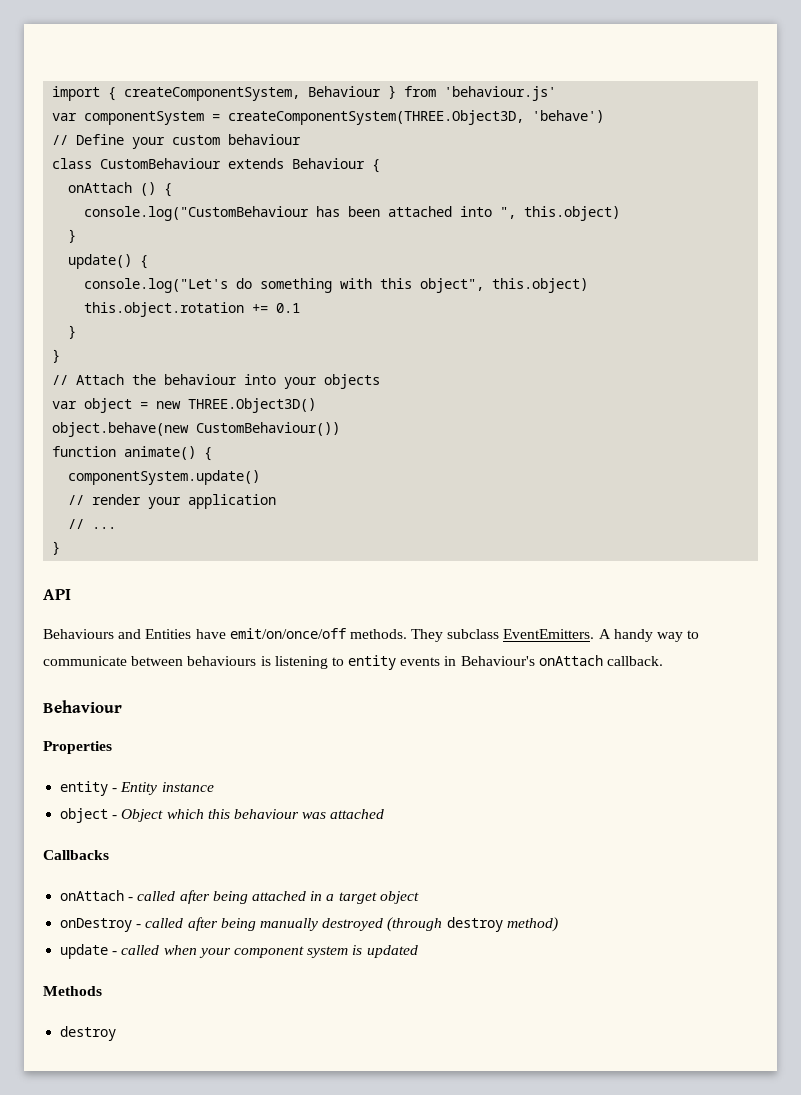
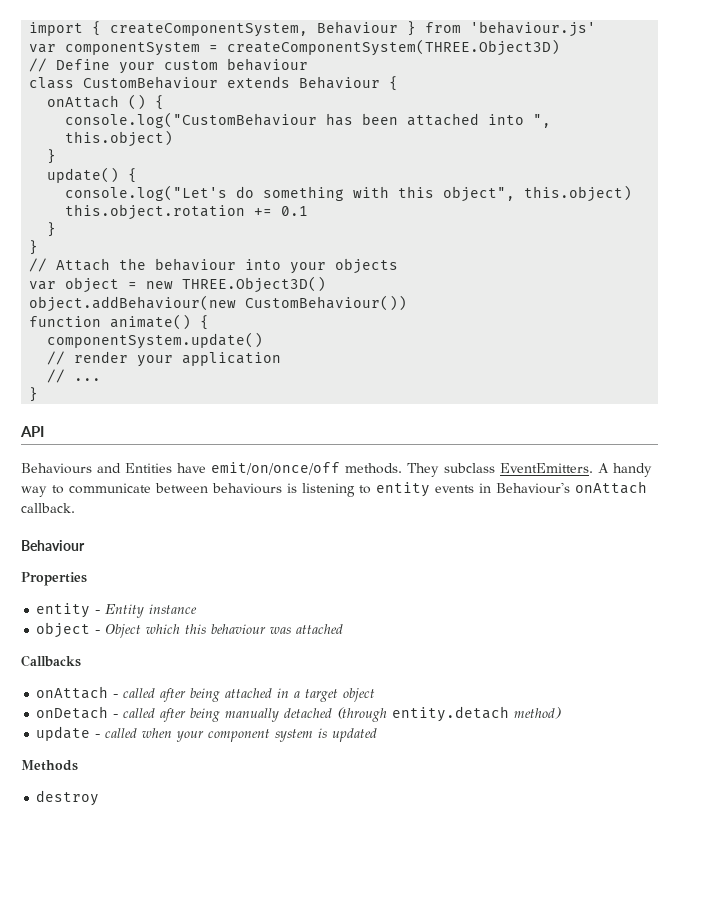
- var componentSystem = createComponentSystem(THREE.Object3D, 'behave')
+ var componentSystem = createComponentSystem(THREE.Object3D)
- object.behave(new CustomBehaviour())
+ object.addBehaviour(new CustomBehaviour())
- onDestroy - called after being manually destroyed (through destroy method)
+ onDetach - called after being manually detached (through entity.detach method)

